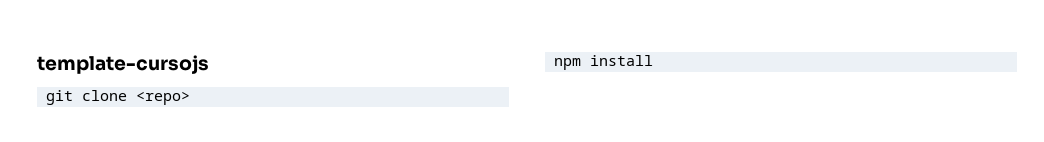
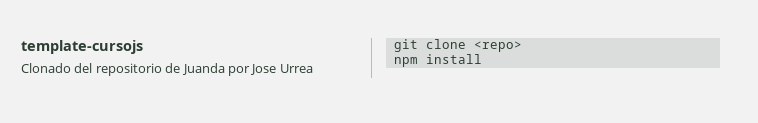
+ Clonado del repositorio de Juanda por Jose Urrea

